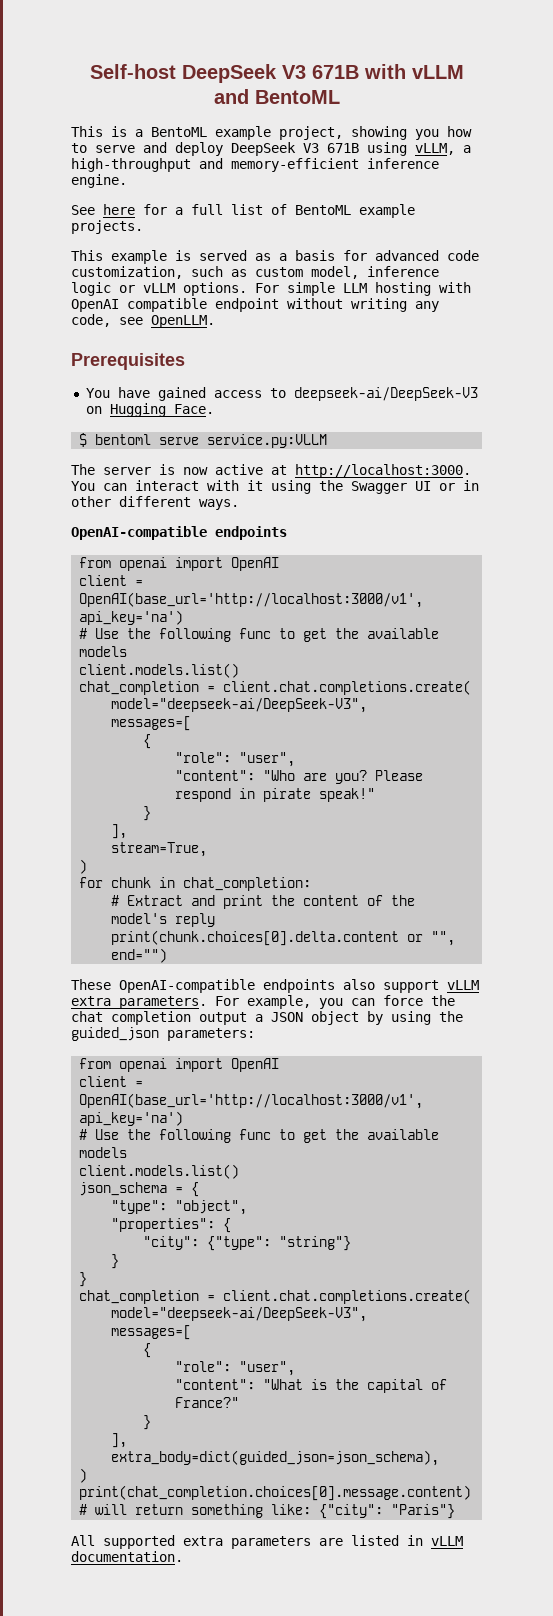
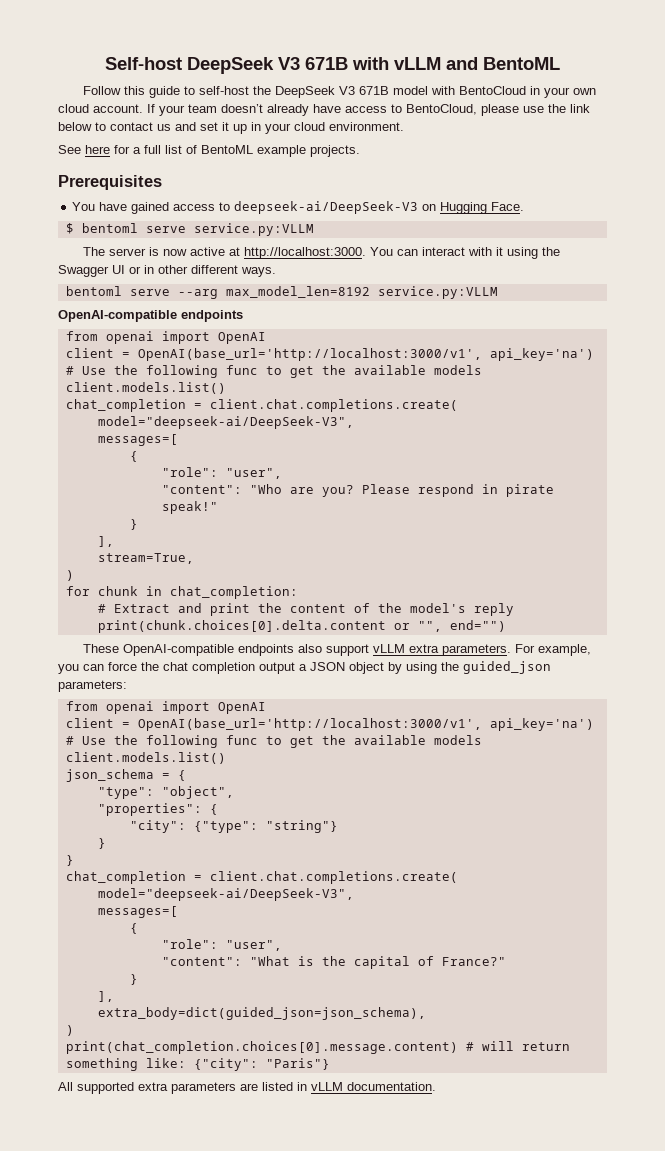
- This is a BentoML example project, showing you how to serve and deploy DeepSeek V3 671B using vLLM, a high-throughput and memory-efficient inference engine.
+ Follow this guide to self-host the DeepSeek V3 671B model with BentoCloud in your own cloud account. If your team doesn’t already have access to BentoCloud, please use the link below to contact us and set it up in your cloud environment.
- This example is served as a basis for advanced code customization, such as custom model, inference logic or vLLM options. For simple LLM hosting with OpenAI compatible endpoint without writing any code, see OpenLLM.
+ bentoml serve --arg max_model_len=8192 service.py:VLLM

